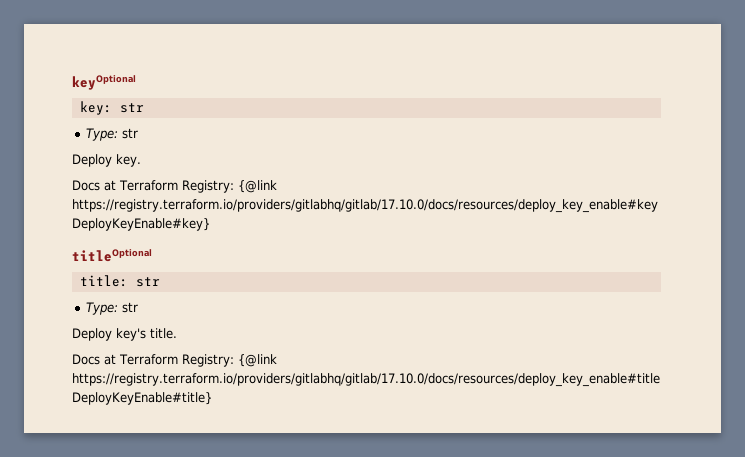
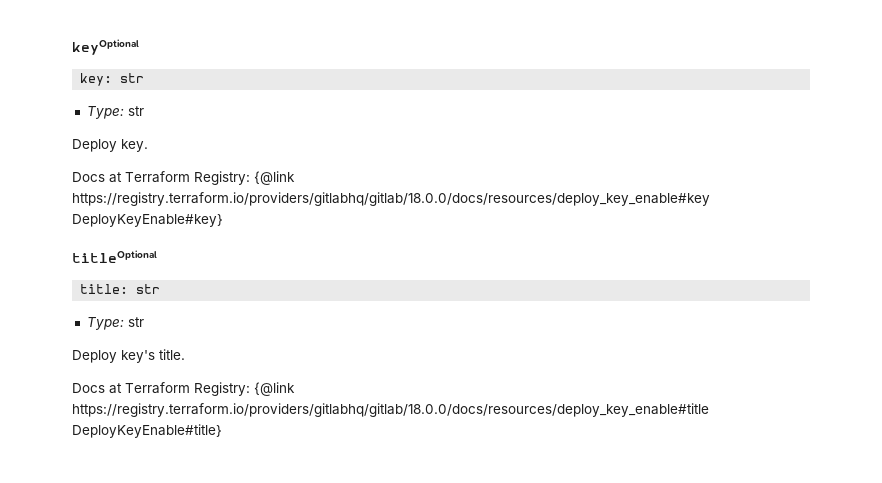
- Docs at Terraform Registry: {@link https://registry.terraform.io/providers/gitlabhq/gitlab/17.10.0/docs/resources/deploy_key_enable#key DeployKeyEnable#key}
+ Docs at Terraform Registry: {@link https://registry.terraform.io/providers/gitlabhq/gitlab/18.0.0/docs/resources/deploy_key_enable#key DeployKeyEnable#key}
- Docs at Terraform Registry: {@link https://registry.terraform.io/providers/gitlabhq/gitlab/17.10.0/docs/resources/deploy_key_enable#title DeployKeyEnable#title}
+ Docs at Terraform Registry: {@link https://registry.terraform.io/providers/gitlabhq/gitlab/18.0.0/docs/resources/deploy_key_enable#title DeployKeyEnable#title}

